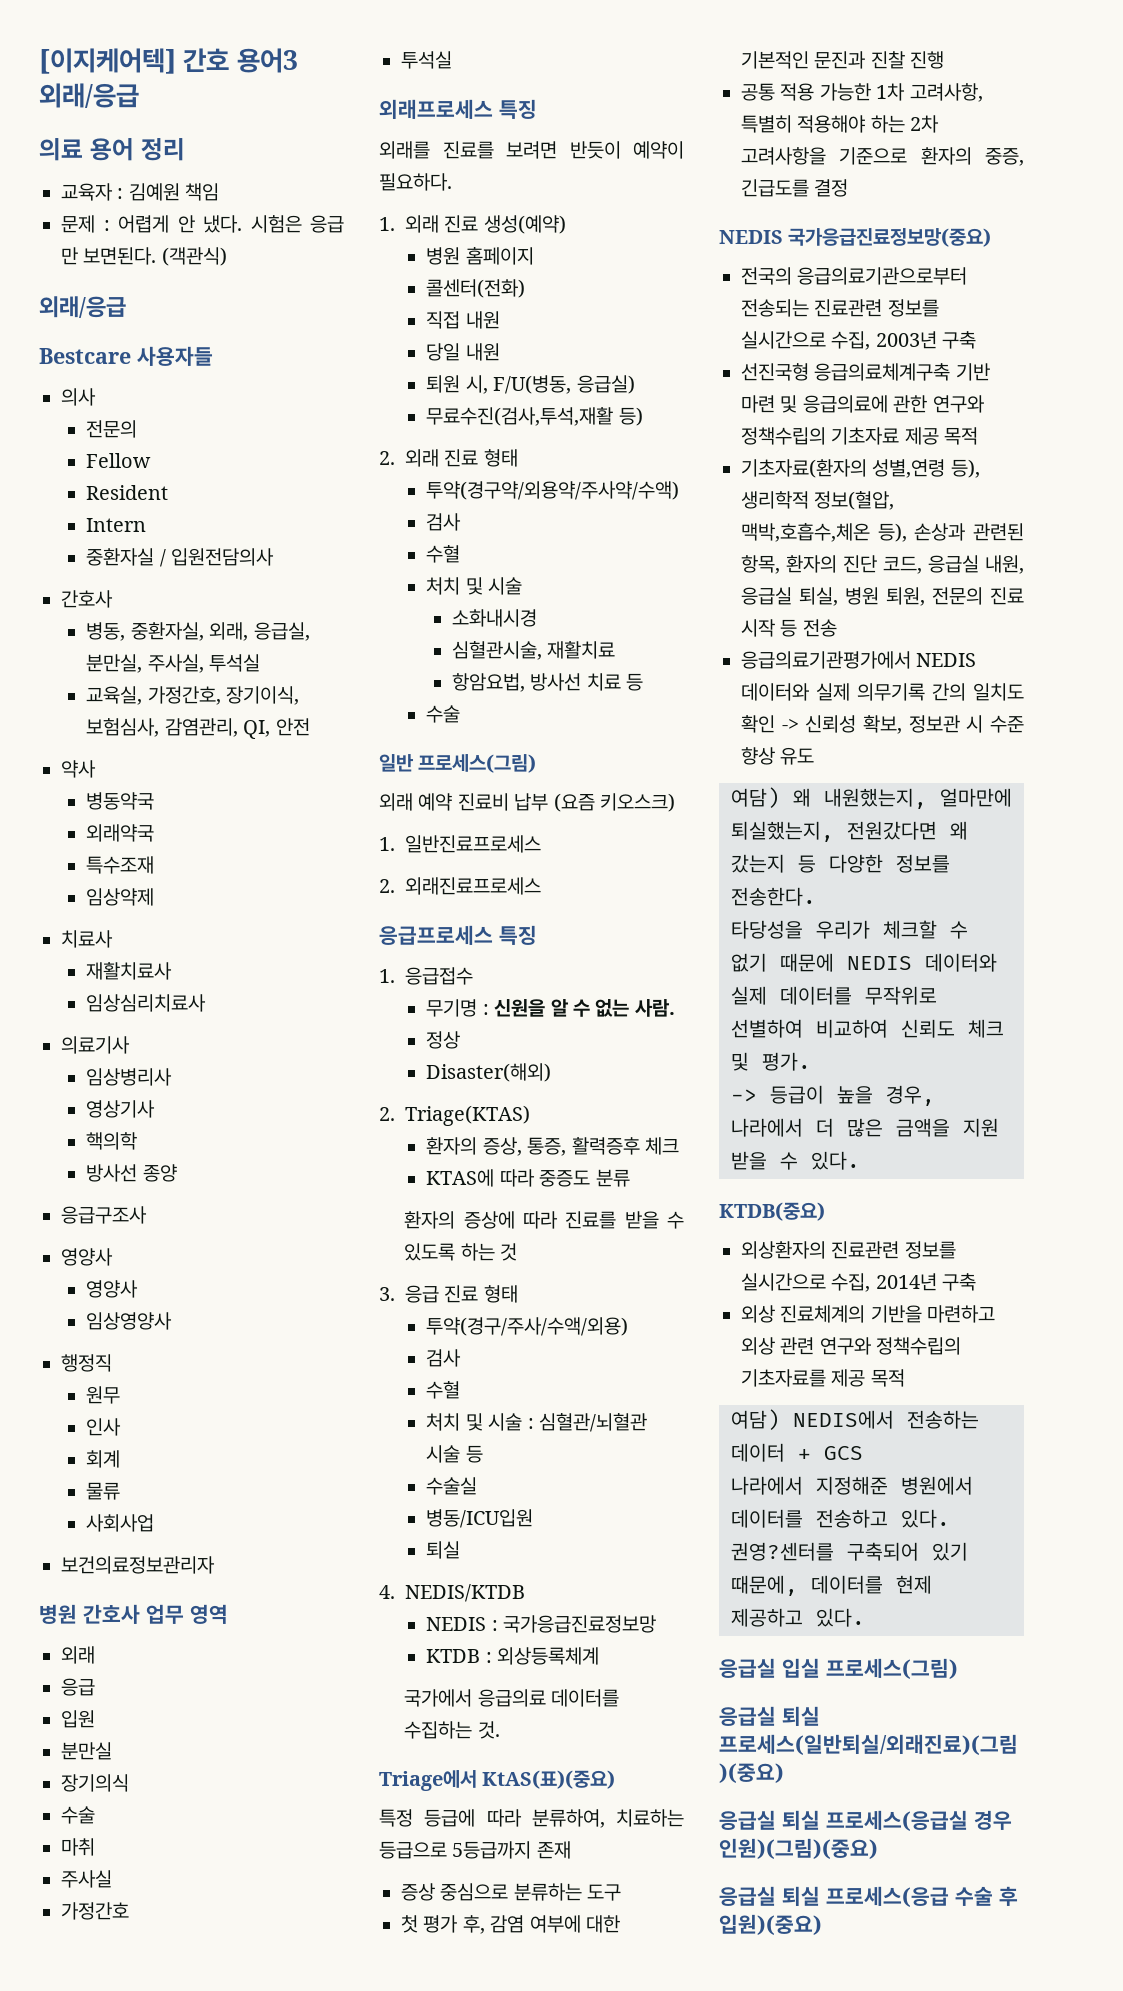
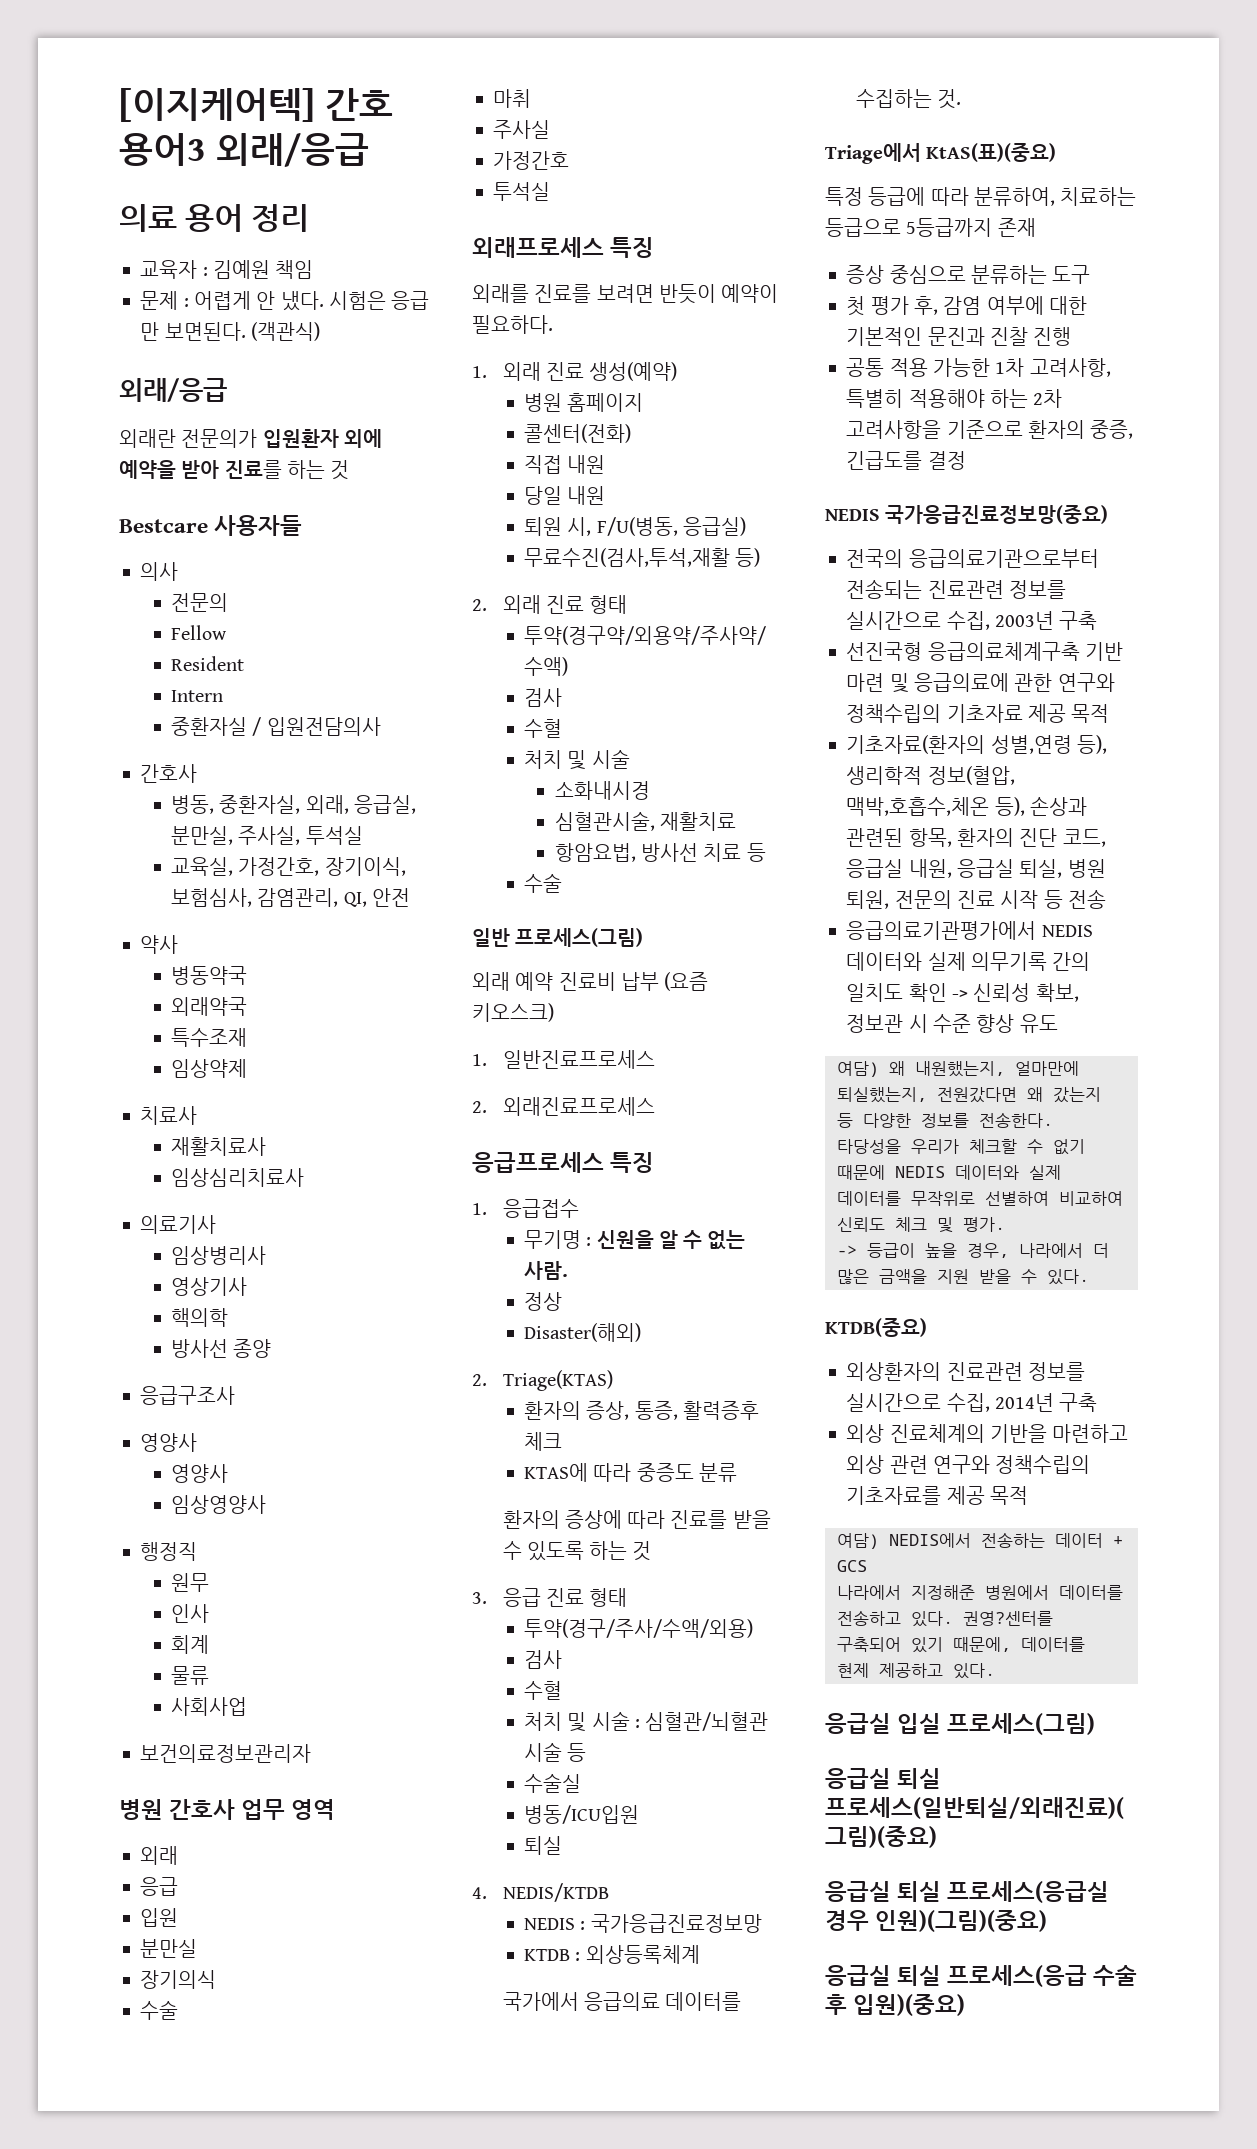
+ 외래란 전문의가 입원환자 외에 예약을 받아 진료를 하는 것

